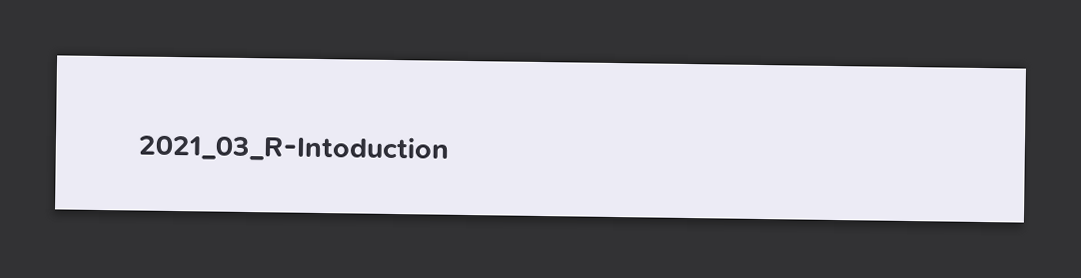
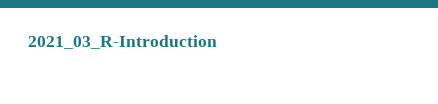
- 2021_03_R-Intoduction
+ 2021_03_R-Introduction

